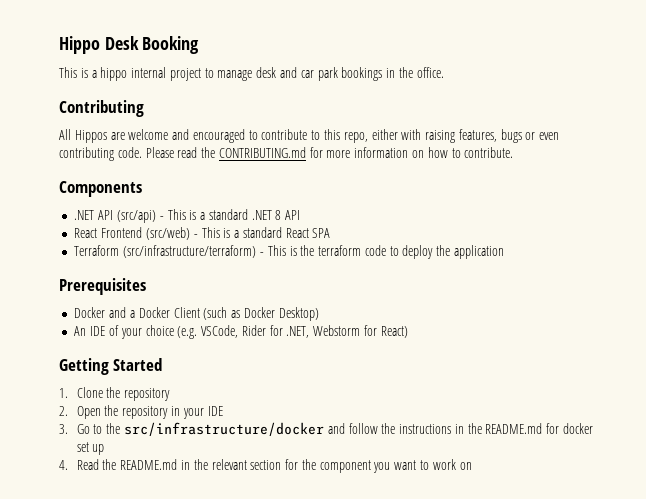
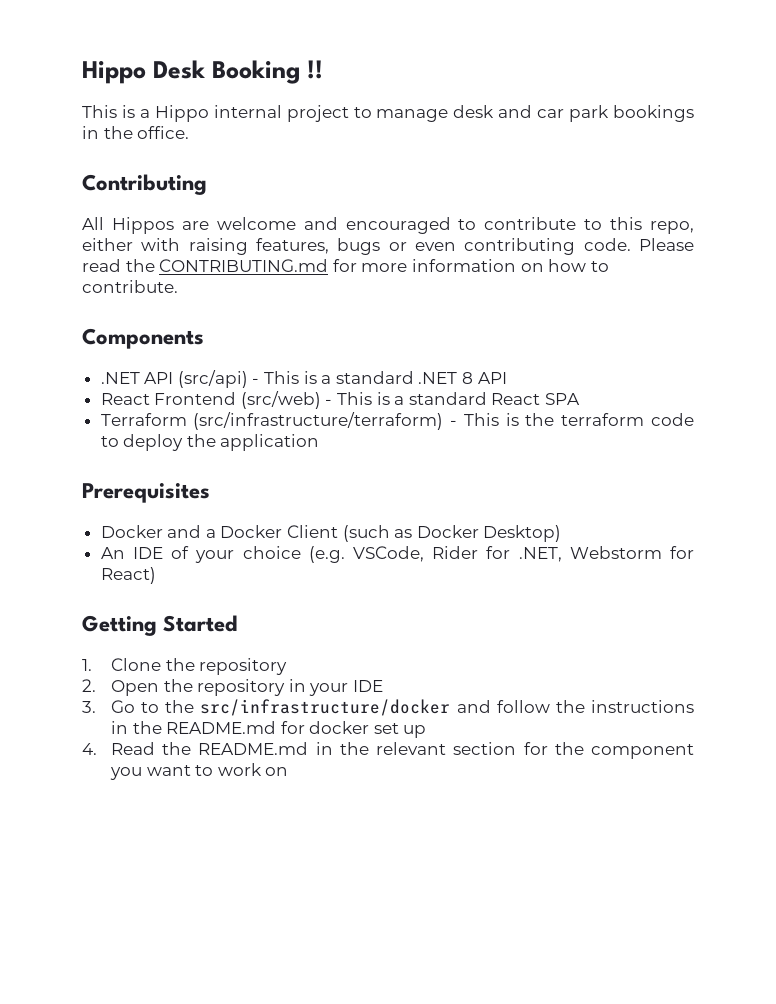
- Hippo Desk Booking
- This is a hippo internal project to manage desk and car park bookings in the office.
+ Hippo Desk Booking !!
+ This is a Hippo internal project to manage desk and car park bookings in the office.

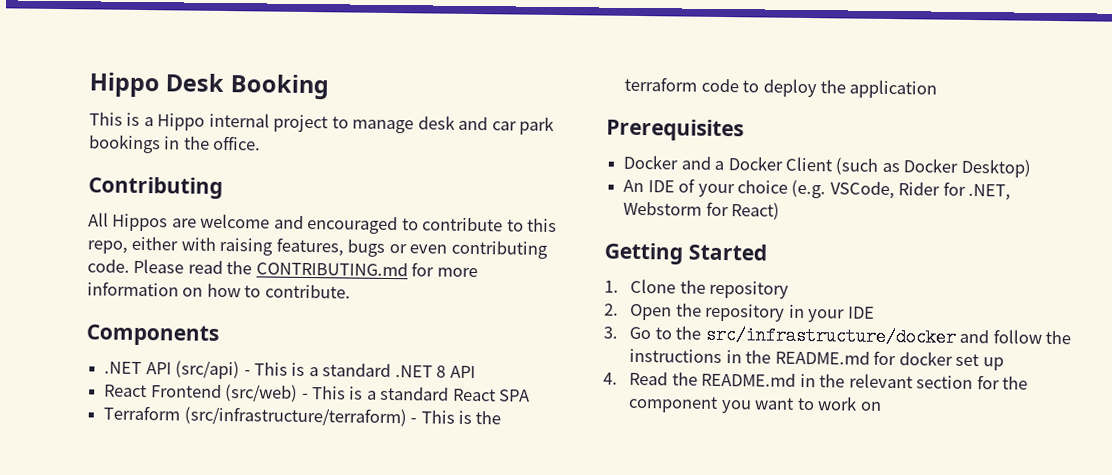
- Hippo Desk Booking !!
+ Hippo Desk Booking

